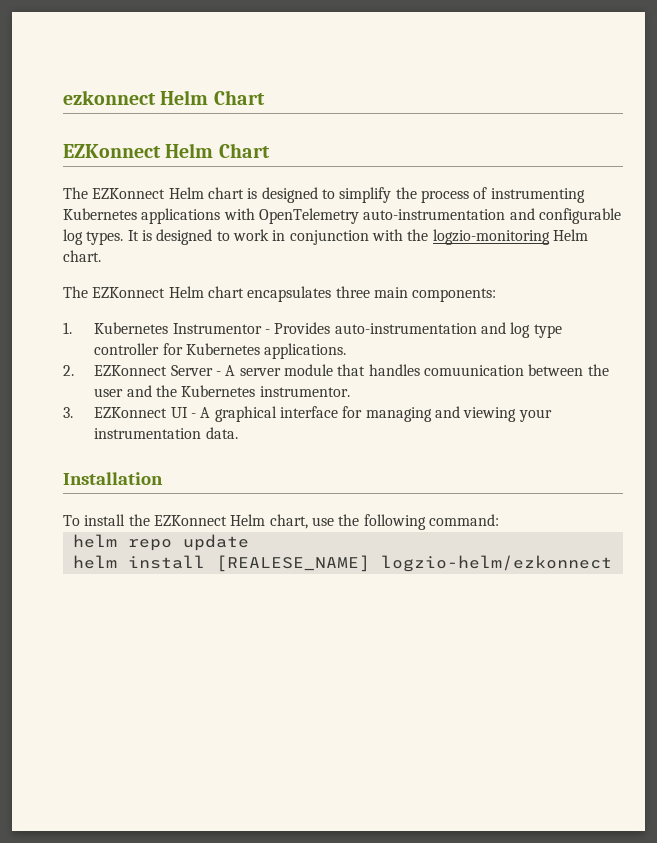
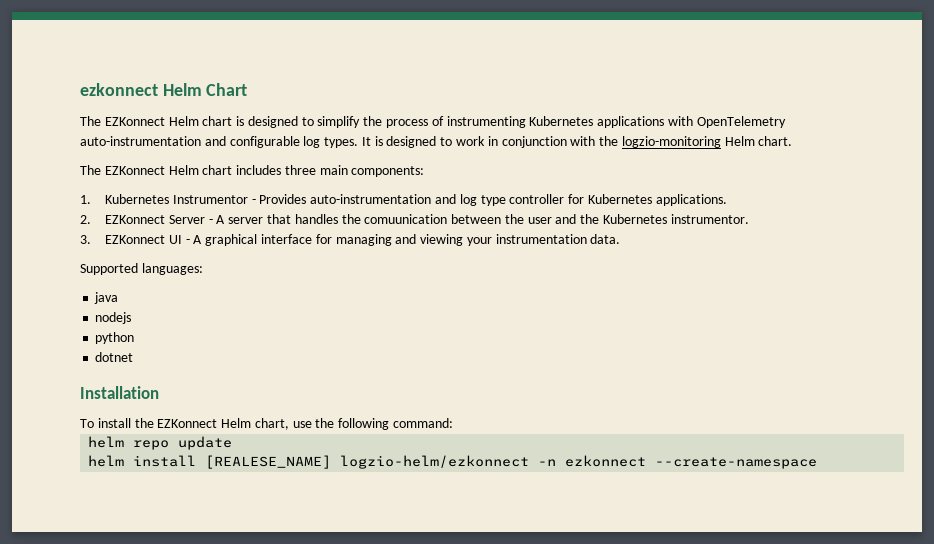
- EZKonnect Helm Chart
- The EZKonnect Helm chart encapsulates three main components:
+ The EZKonnect Helm chart includes three main components:
- 2. EZKonnect Server - A server module that handles comuunication between the user and the Kubernetes instrumentor.
+ 2. EZKonnect Server - A server that handles the comuunication between the user and the Kubernetes instrumentor.
+ Supported languages:
+ java
+ nodejs
+ python
+ dotnet
- helm install [REALESE_NAME] logzio-helm/ezkonnect
+ helm install [REALESE_NAME] logzio-helm/ezkonnect -n ezkonnect --create-namespace

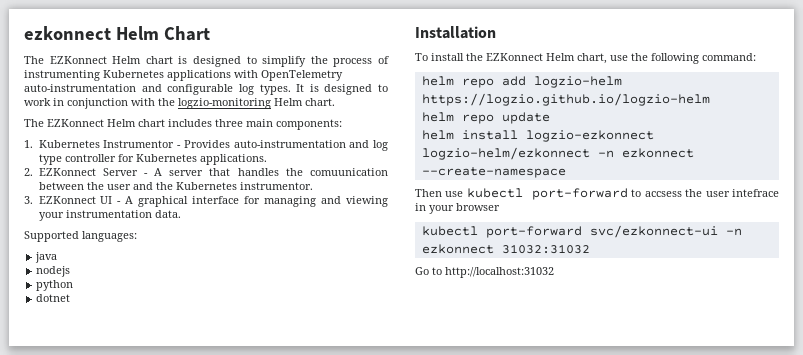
+ helm repo add logzio-helm https://logzio.github.io/logzio-helm
- helm install [REALESE_NAME] logzio-helm/ezkonnect -n ezkonnect --create-namespace
+ helm install logzio-ezkonnect logzio-helm/ezkonnect -n ezkonnect --create-namespace
+ Then use kubectl port-forward to accsess the user intefrace in your browser
+ kubectl port-forward svc/ezkonnect-ui -n ezkonnect 31032:31032
+ Go to http://localhost:31032

